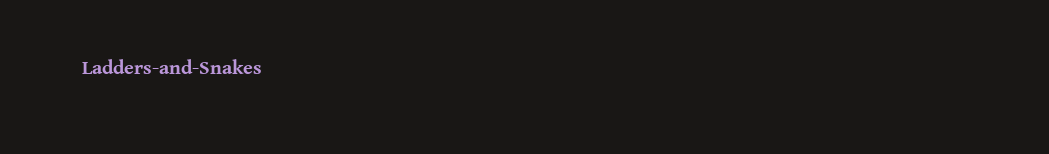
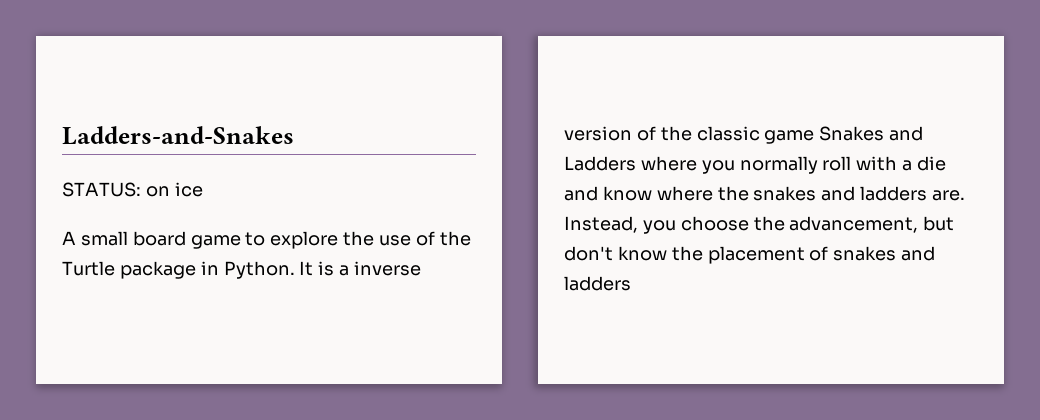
+ STATUS: on ice
+ A small board game to explore the use of the Turtle package in Python. It is a inverse version of the classic game Snakes and Ladders where you normally roll with a die and know where the snakes and ladders are. Instead, you choose the advancement, but don't know the placement of snakes and ladders

